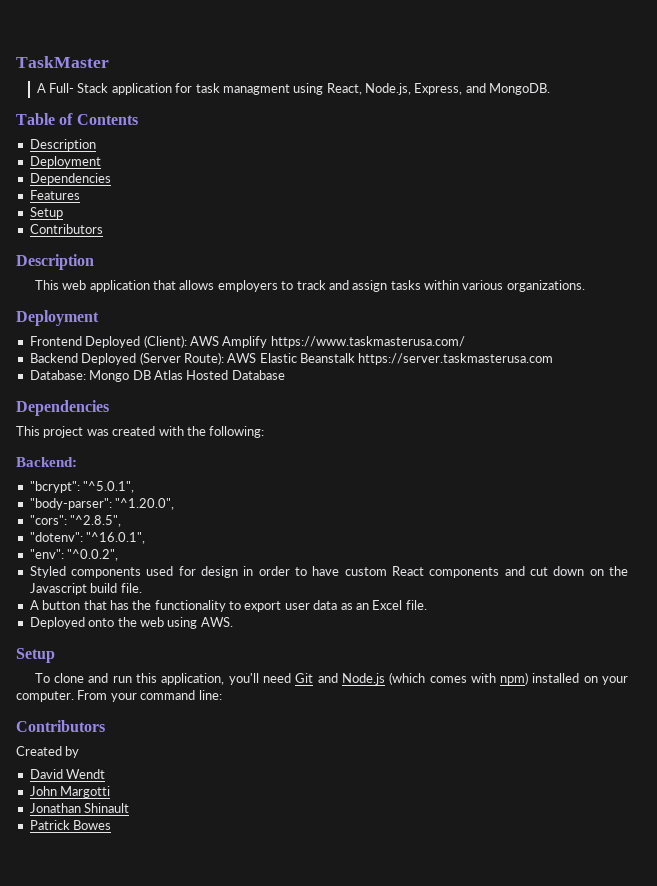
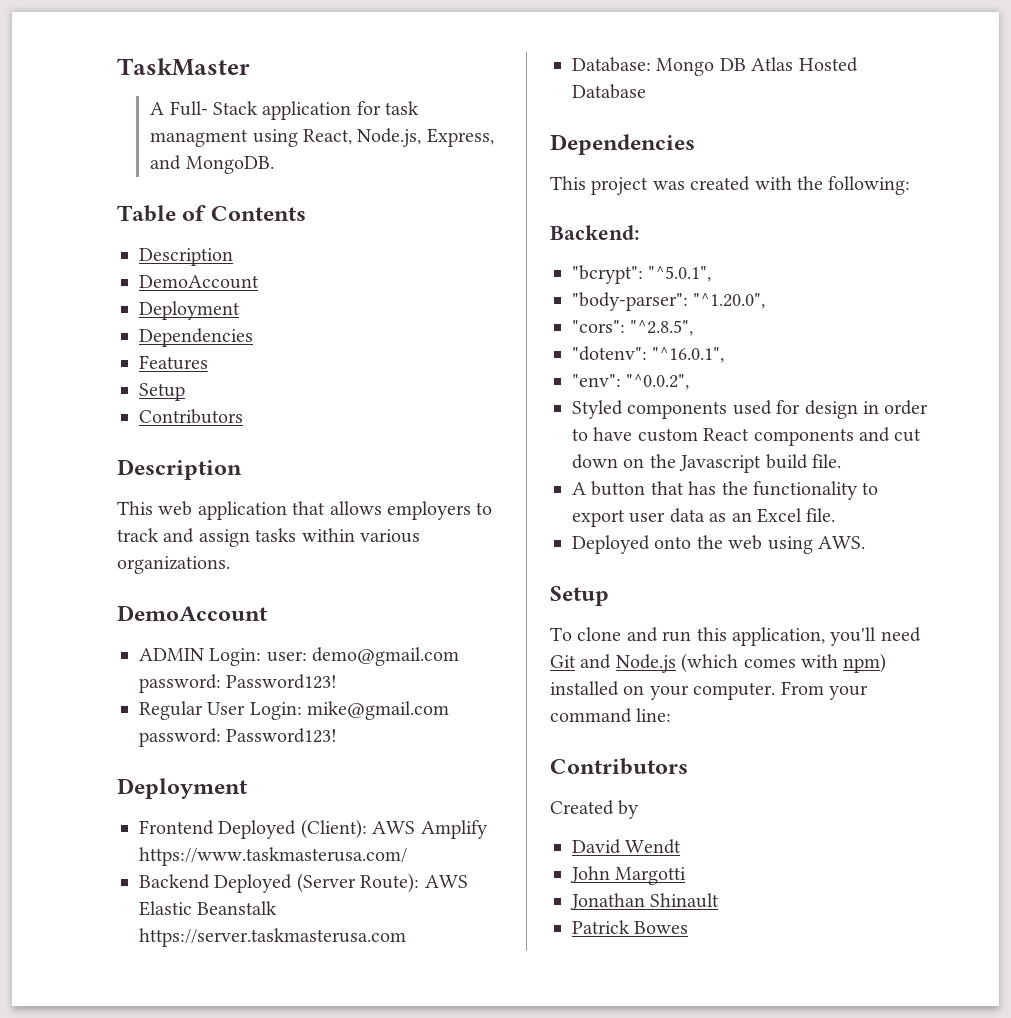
  Table of Contents
  Description
+ DemoAccount
  This web application that allows employers to track and assign tasks within various organizations.
+ DemoAccount
+ ADMIN Login: user: demo@gmail.com password: Password123!
+ Regular User Login: mike@gmail.com password: Password123!

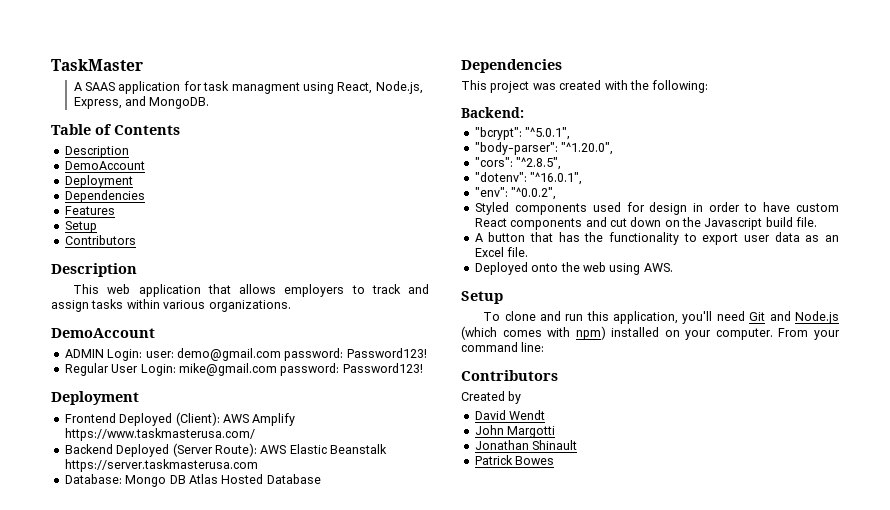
- A Full- Stack application for task managment using React, Node.js, Express, and MongoDB.
+ A SAAS application for task managment using React, Node.js, Express, and MongoDB.

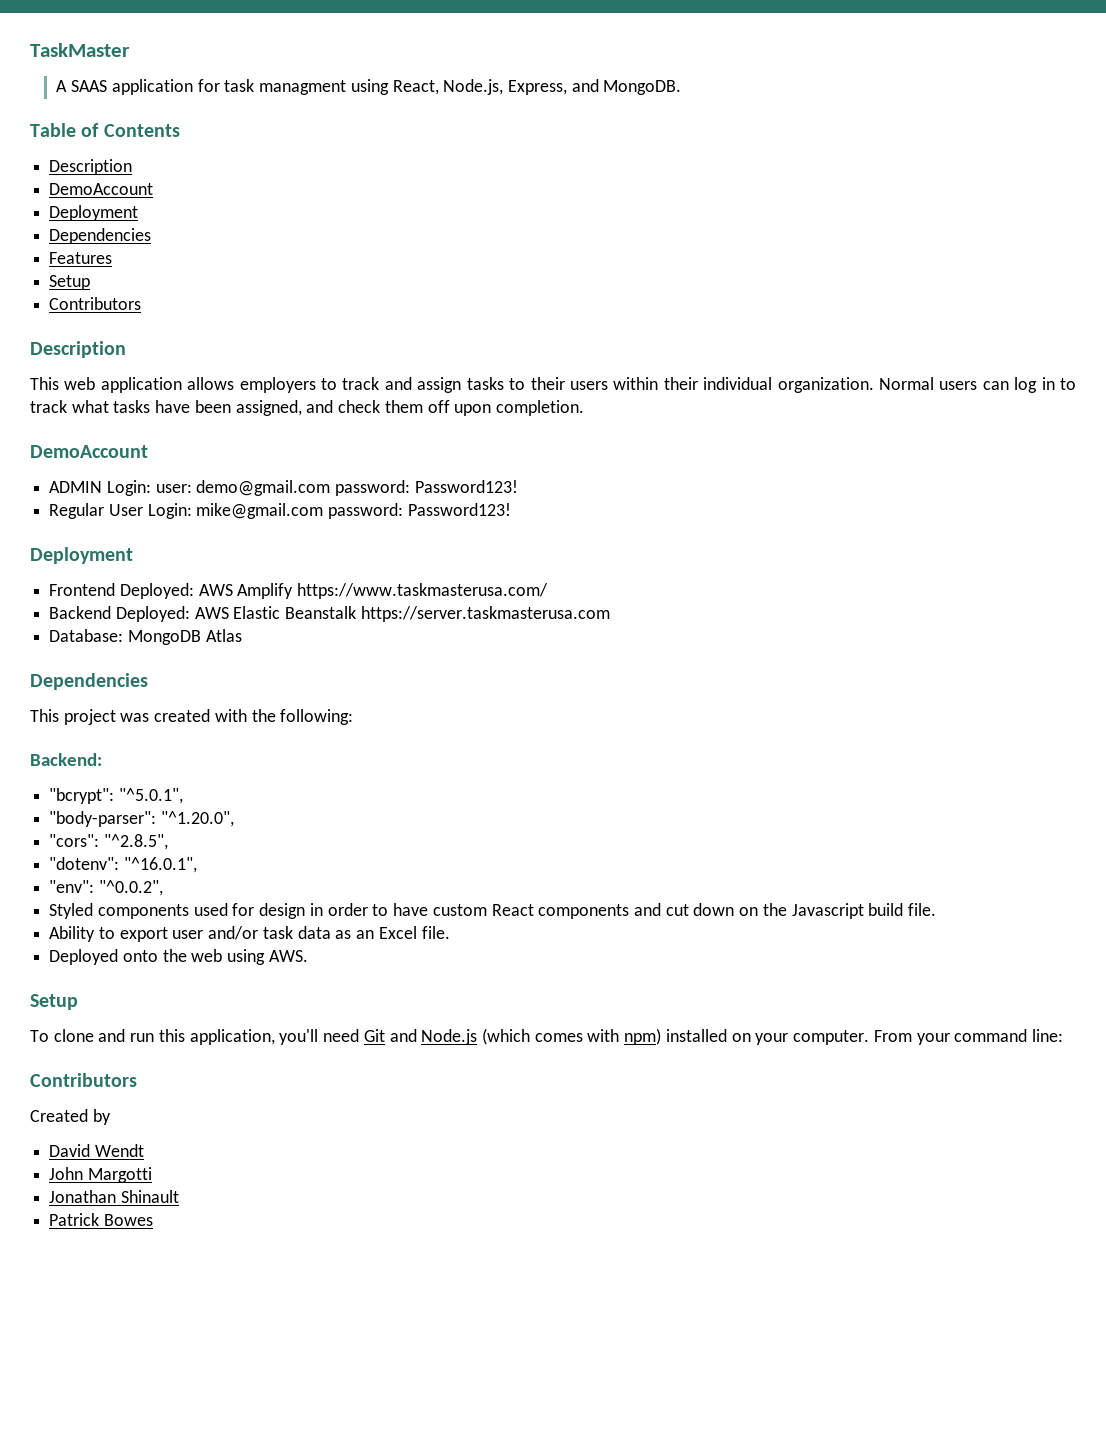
- This web application that allows employers to track and assign tasks within various organizations.
+ This web application allows employers to track and assign tasks to their users within their individual organization. Normal users can log in to track what tasks have been assigned, and check them off upon completion.
- Frontend Deployed (Client): AWS Amplify https://www.taskmasterusa.com/
+ Frontend Deployed: AWS Amplify https://www.taskmasterusa.com/
- Backend Deployed (Server Route): AWS Elastic Beanstalk https://server.taskmasterusa.com
+ Backend Deployed: AWS Elastic Beanstalk https://server.taskmasterusa.com
- Database: Mongo DB Atlas Hosted Database
+ Database: MongoDB Atlas
- A button that has the functionality to export user data as an Excel file.
+ Ability to export user and/or task data as an Excel file.

